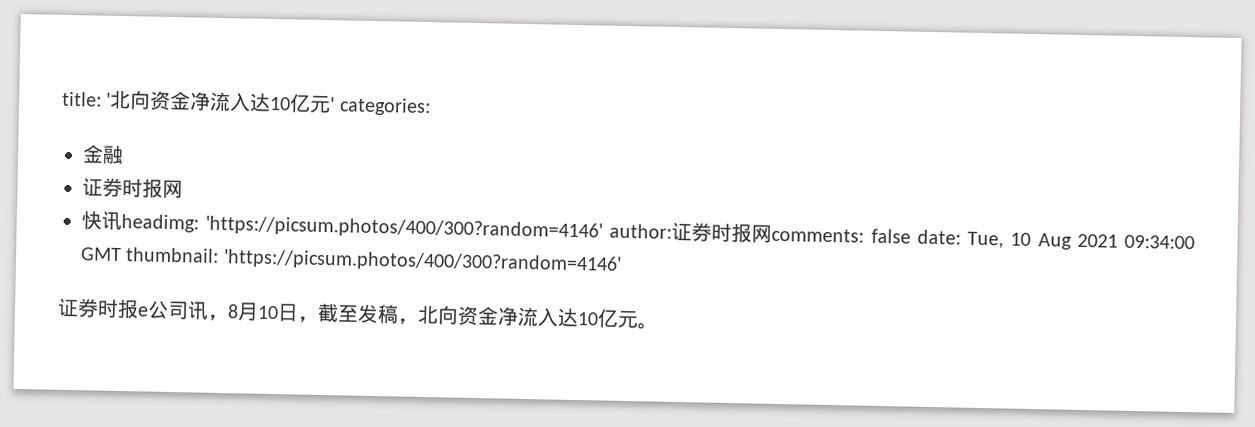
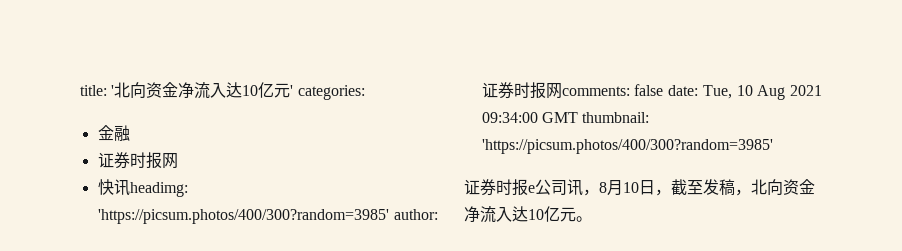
- 快讯headimg: 'https://picsum.photos/400/300?random=4146' author:证券时报网comments: false date: Tue, 10 Aug 2021 09:34:00 GMT thumbnail: 'https://picsum.photos/400/300?random=4146'
+ 快讯headimg: 'https://picsum.photos/400/300?random=3985' author:证券时报网comments: false date: Tue, 10 Aug 2021 09:34:00 GMT thumbnail: 'https://picsum.photos/400/300?random=3985'

